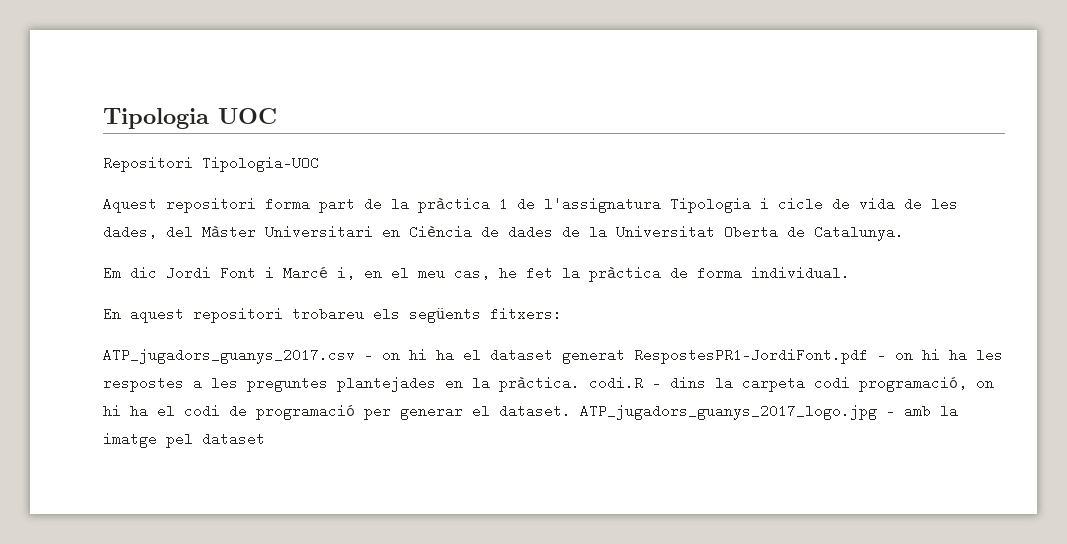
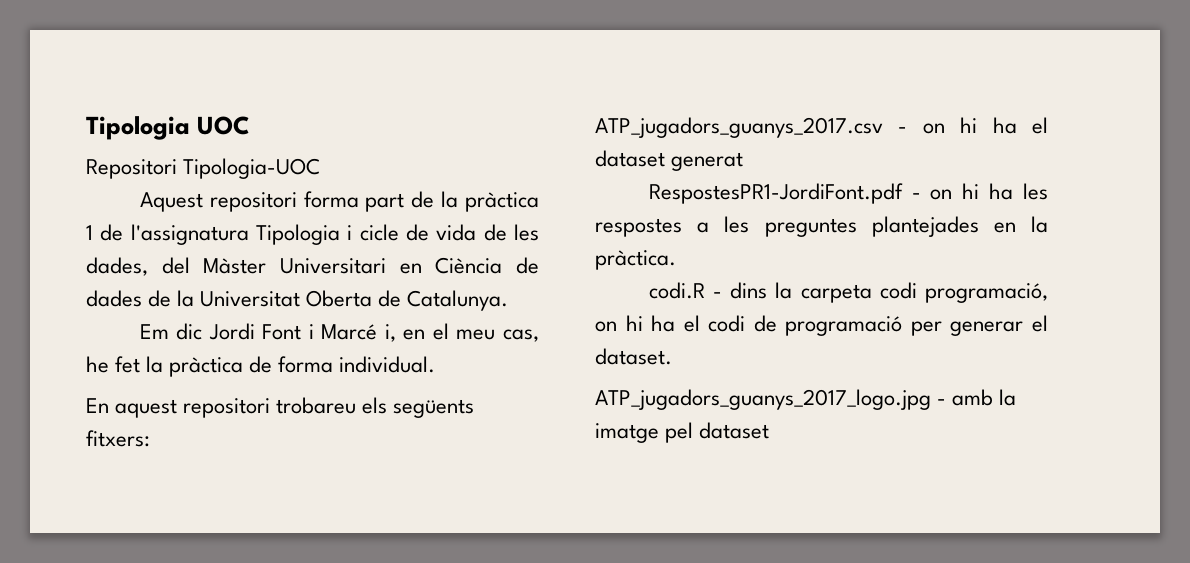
- ATP_jugadors_guanys_2017.csv - on hi ha el dataset generat RespostesPR1-JordiFont.pdf - on hi ha les respostes a les preguntes plantejades en la pràctica. codi.R - dins la carpeta codi programació, on hi ha el codi de programació per generar el dataset. ATP_jugadors_guanys_2017_logo.jpg - amb la imatge pel dataset
+ ATP_jugadors_guanys_2017.csv - on hi ha el dataset generat
+ RespostesPR1-JordiFont.pdf - on hi ha les respostes a les preguntes plantejades en la pràctica.
+ codi.R - dins la carpeta codi programació, on hi ha el codi de programació per generar el dataset.
+ ATP_jugadors_guanys_2017_logo.jpg - amb la imatge pel dataset

